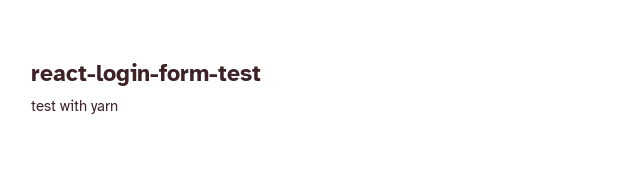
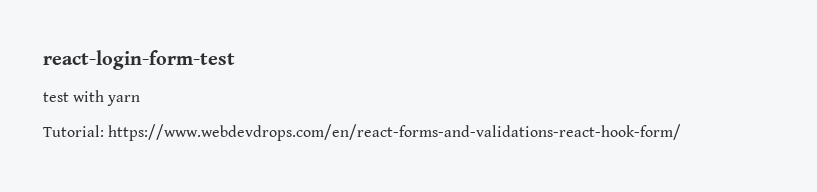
+ Tutorial: https://www.webdevdrops.com/en/react-forms-and-validations-react-hook-form/

